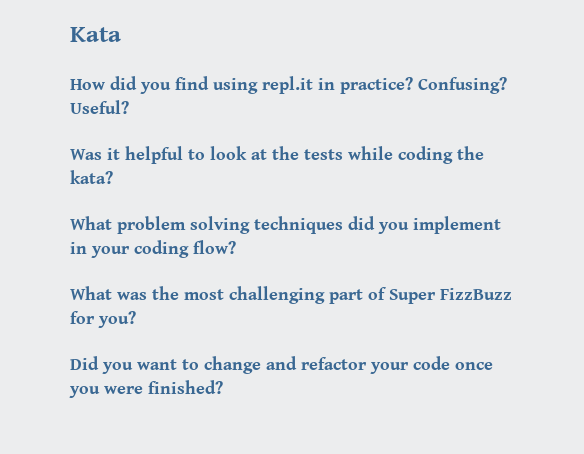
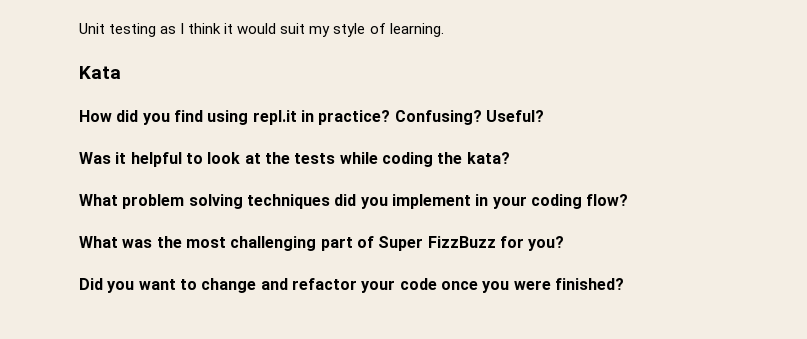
+ Unit testing as I think it would suit my style of learning.

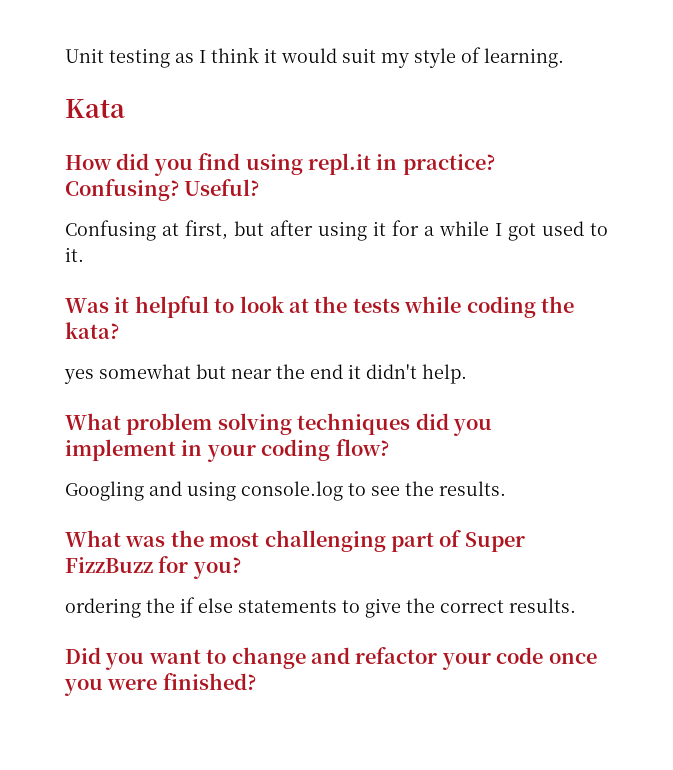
+ Confusing at first, but after using it for a while I got used to it.
+ yes somewhat but near the end it didn't help.
+ Googling and using console.log to see the results.
+ ordering the if else statements to give the correct results.

